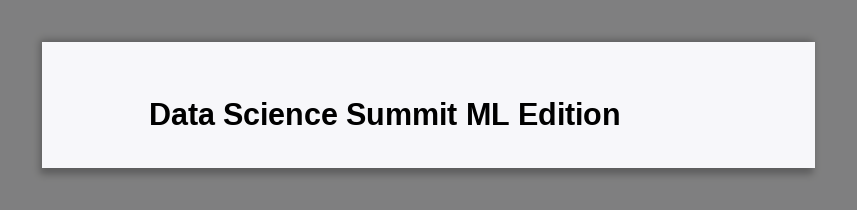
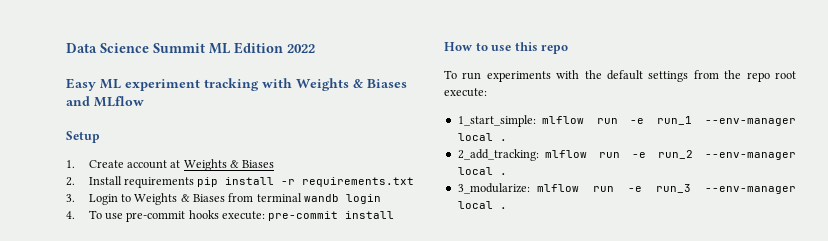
- Data Science Summit ML Edition
+ Data Science Summit ML Edition 2022
+ Easy ML experiment tracking with Weights & Biases and MLflow
+ Setup
+ 1. Create account at Weights & Biases
+ 2. Install requirements pip install -r requirements.txt
+ 3. Login to Weights & Biases from terminal wandb login
+ 4. To use pre-commit hooks execute: pre-commit install
+ How to use this repo
+ To run experiments with the default settings from the repo root execute:
+ 1_start_simple: mlflow run -e run_1 --env-manager local .
+ 2_add_tracking: mlflow run -e run_2 --env-manager local .
+ 3_modularize: mlflow run -e run_3 --env-manager local .

